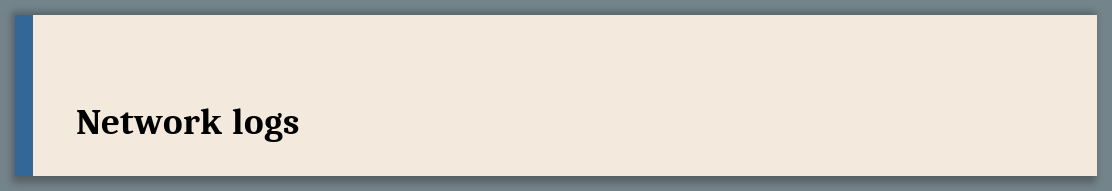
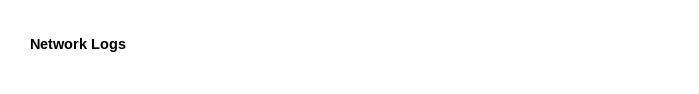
- Network logs
+ Network Logs

